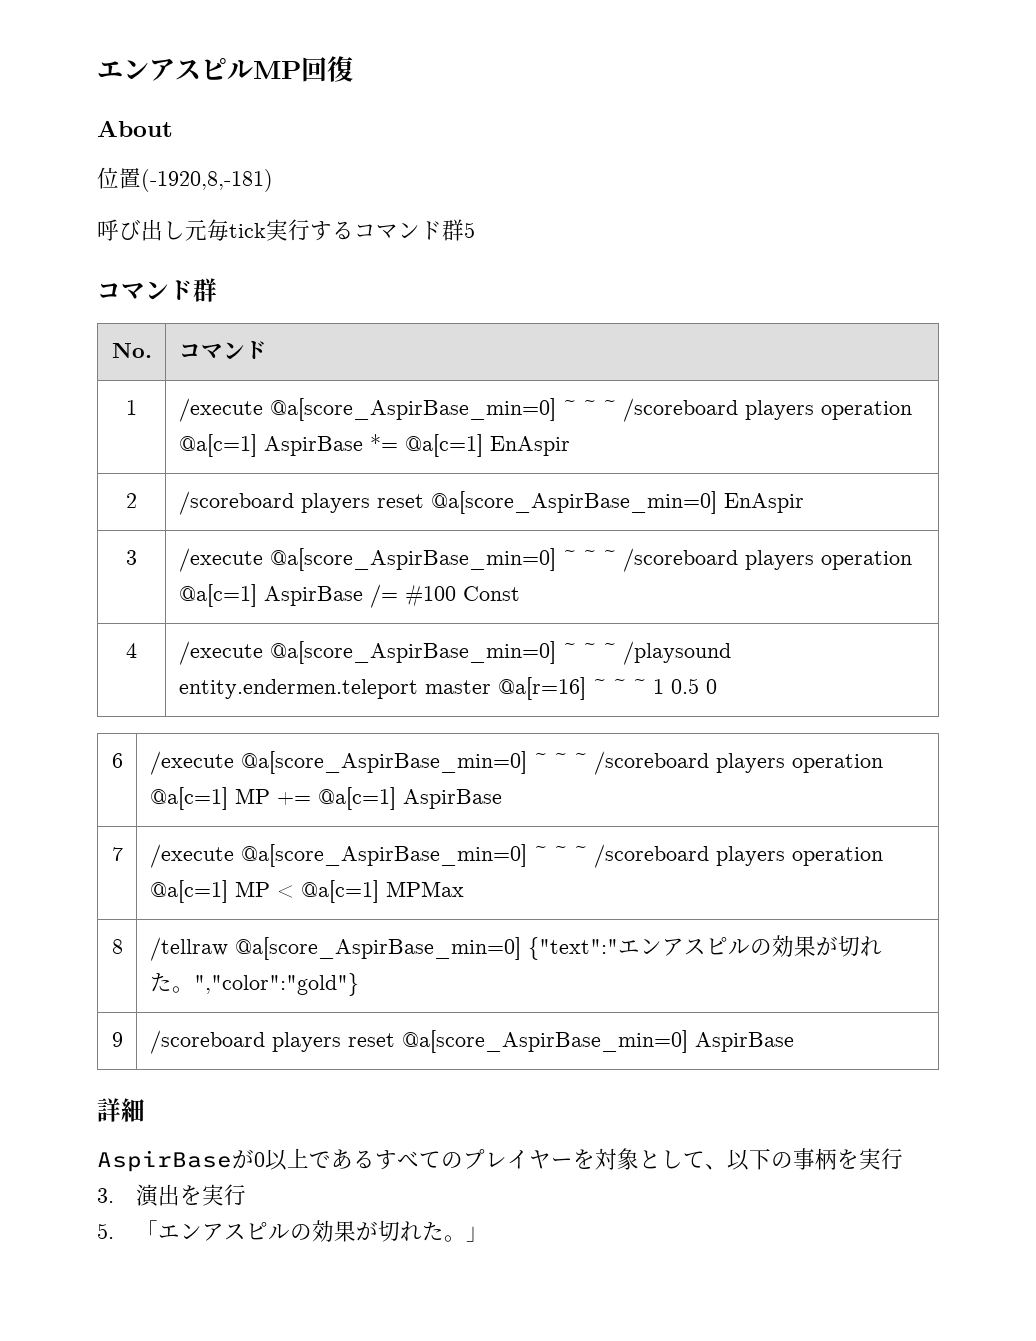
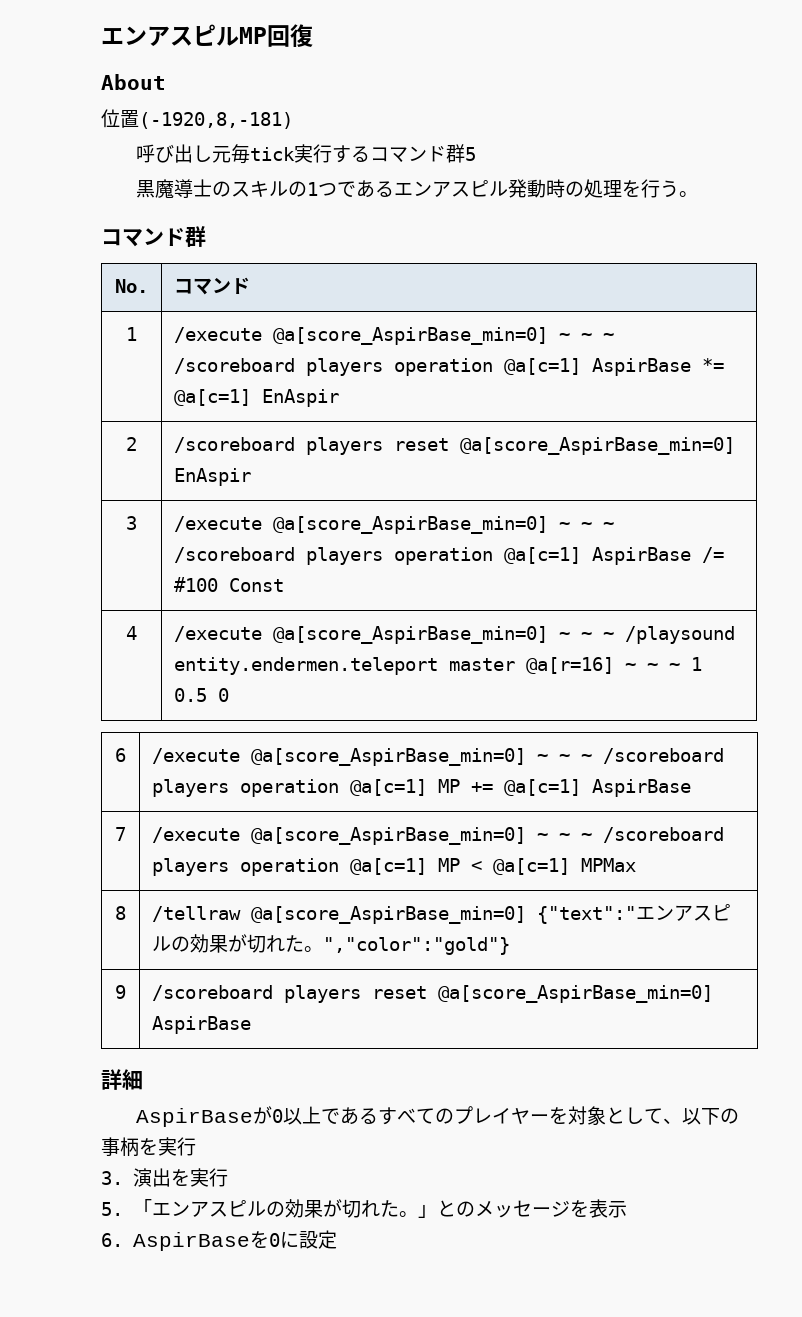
+ 黒魔導士のスキルの1つであるエンアスピル発動時の処理を行う。
- 5.「エンアスピルの効果が切れた。」
+ 5.「エンアスピルの効果が切れた。」とのメッセージを表示
+ 6. AspirBaseを0に設定

